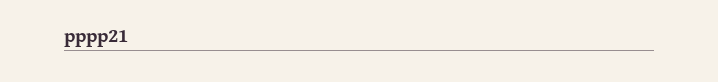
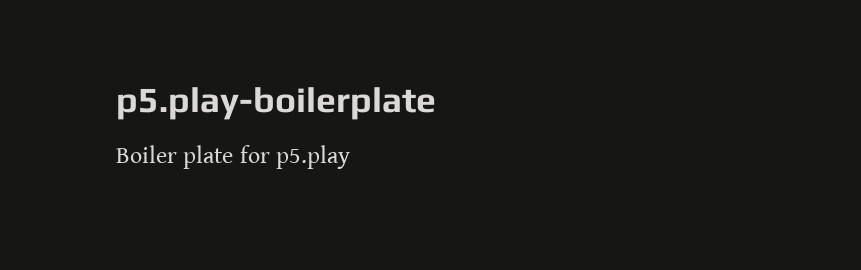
- pppp21
+ p5.play-boilerplate
+ Boiler plate for p5.play

